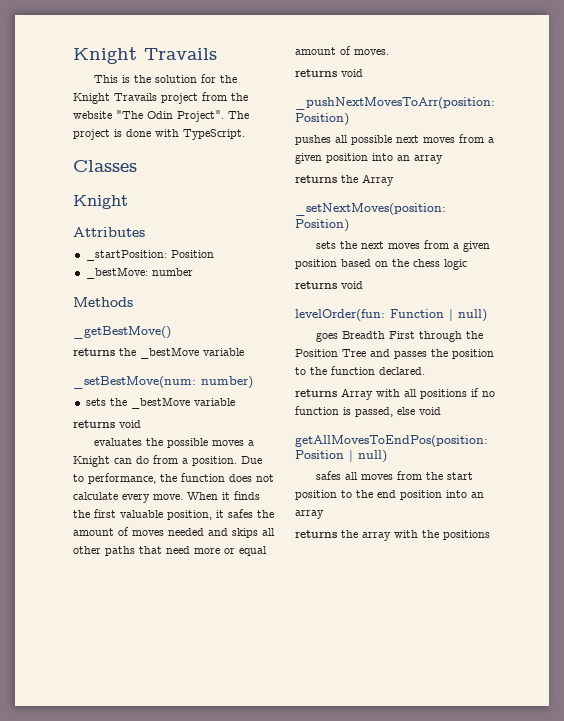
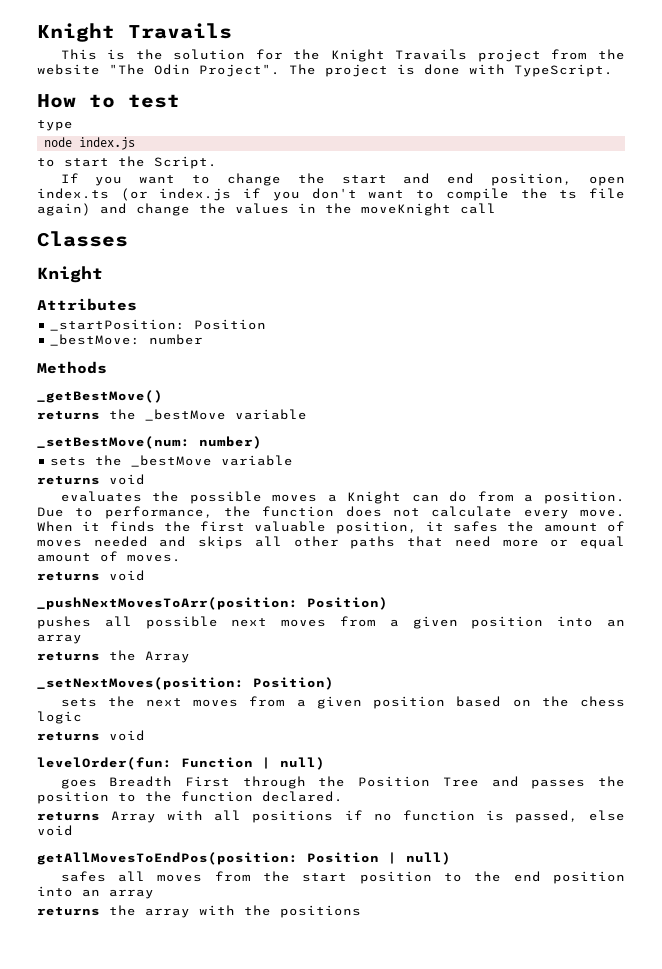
+ How to test
+ type
+ node index.js
+ to start the Script.
+ If you want to change the start and end position, open index.ts (or index.js if you don't want to compile the ts file again) and change the values in the moveKnight call

